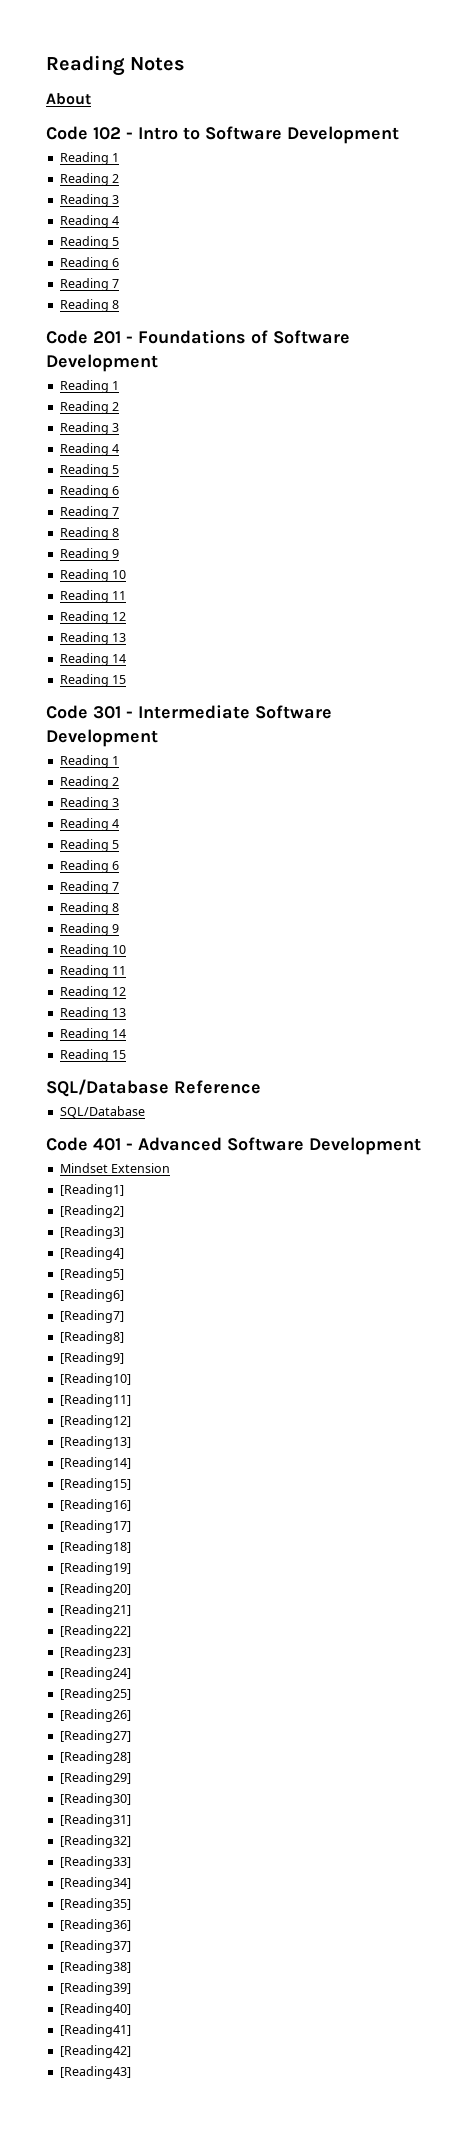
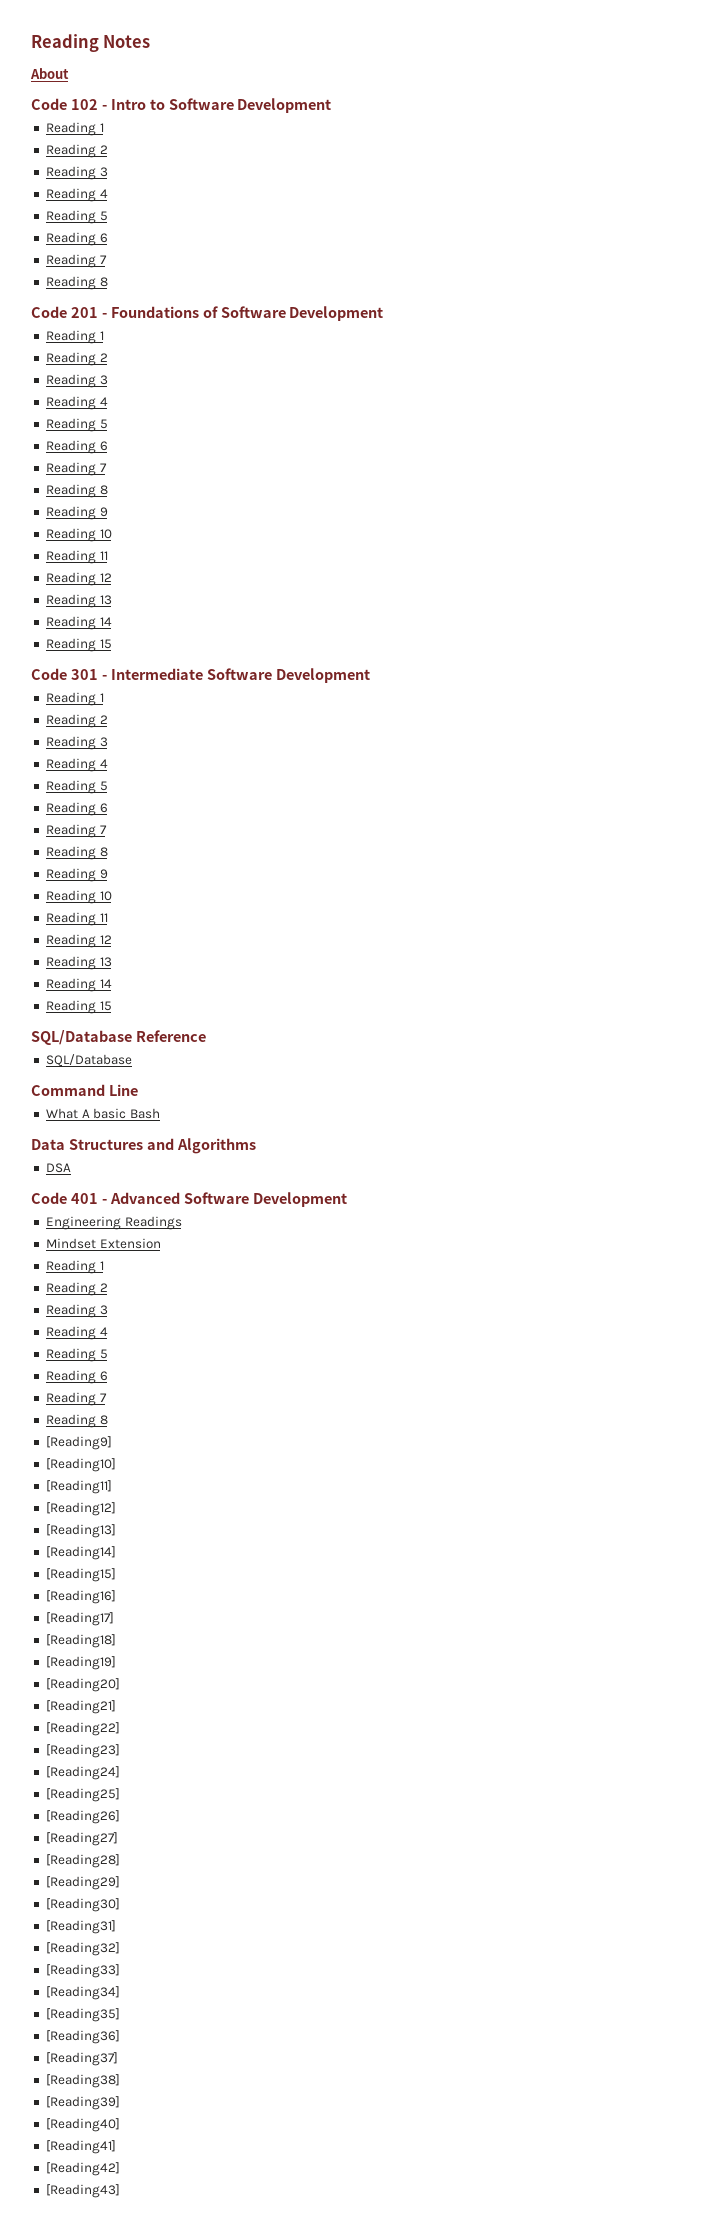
+ Command Line
+ What A basic Bash
+ Data Structures and Algorithms
+ DSA
+ Engineering Readings
  Mindset Extension
- [Reading1]
- [Reading2]
- [Reading3]
- [Reading4]
- [Reading5]
- [Reading6]
- [Reading7]
- [Reading8]
+ Reading 1
+ Reading 2
+ Reading 3
+ Reading 4
+ Reading 5
+ Reading 6
+ Reading 7
+ Reading 8

